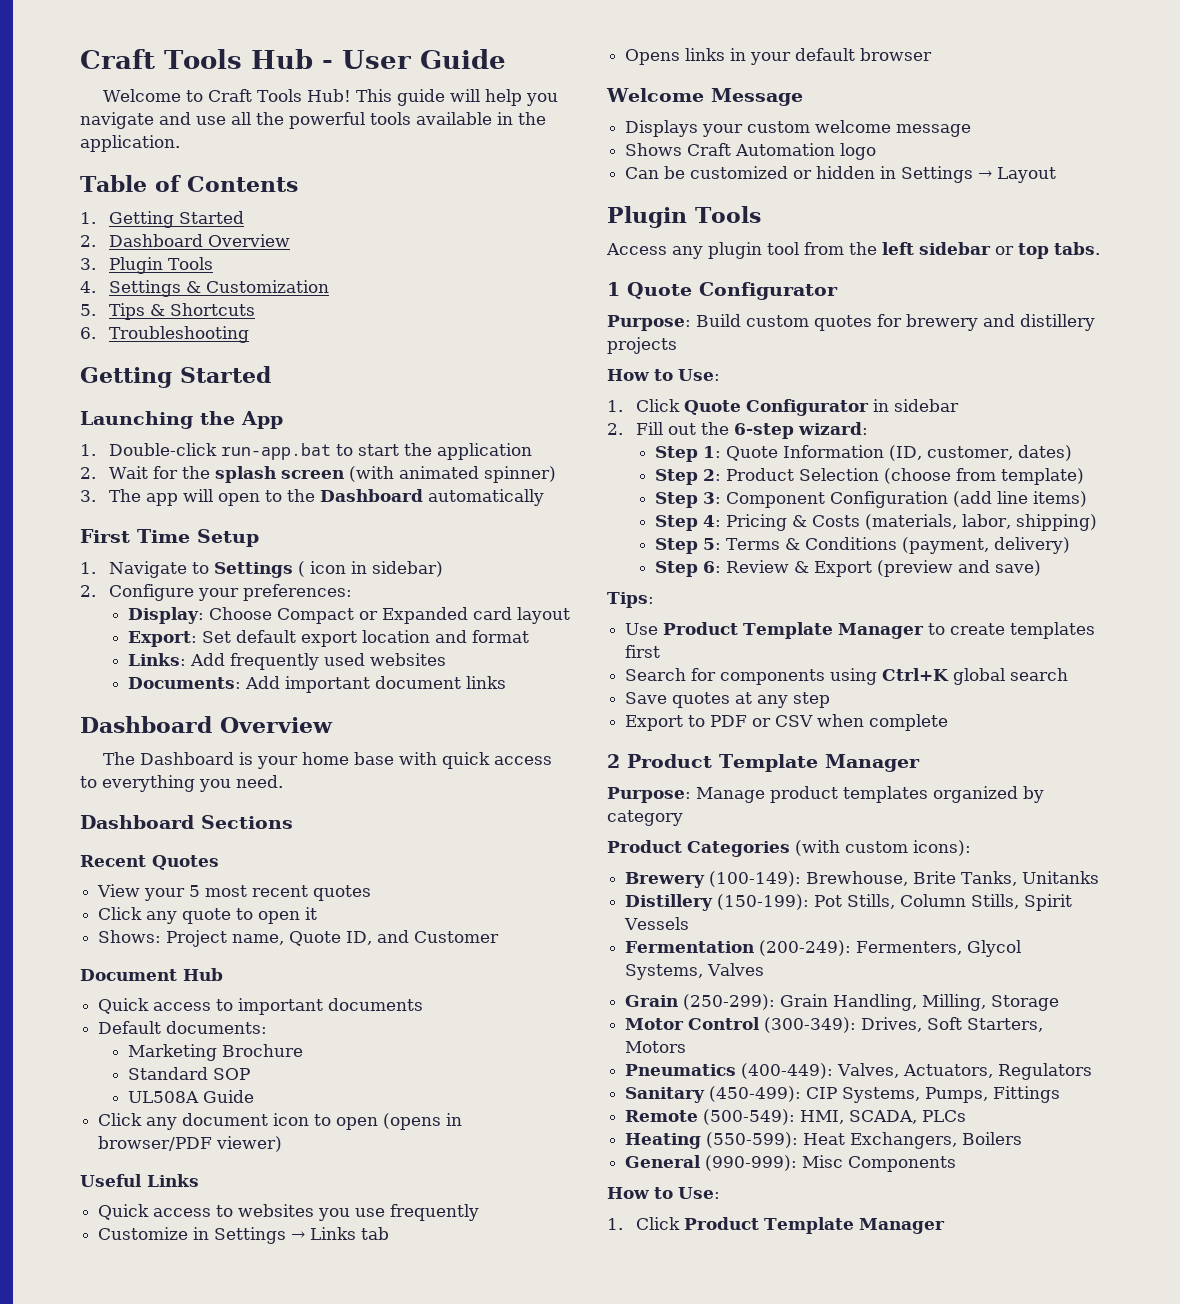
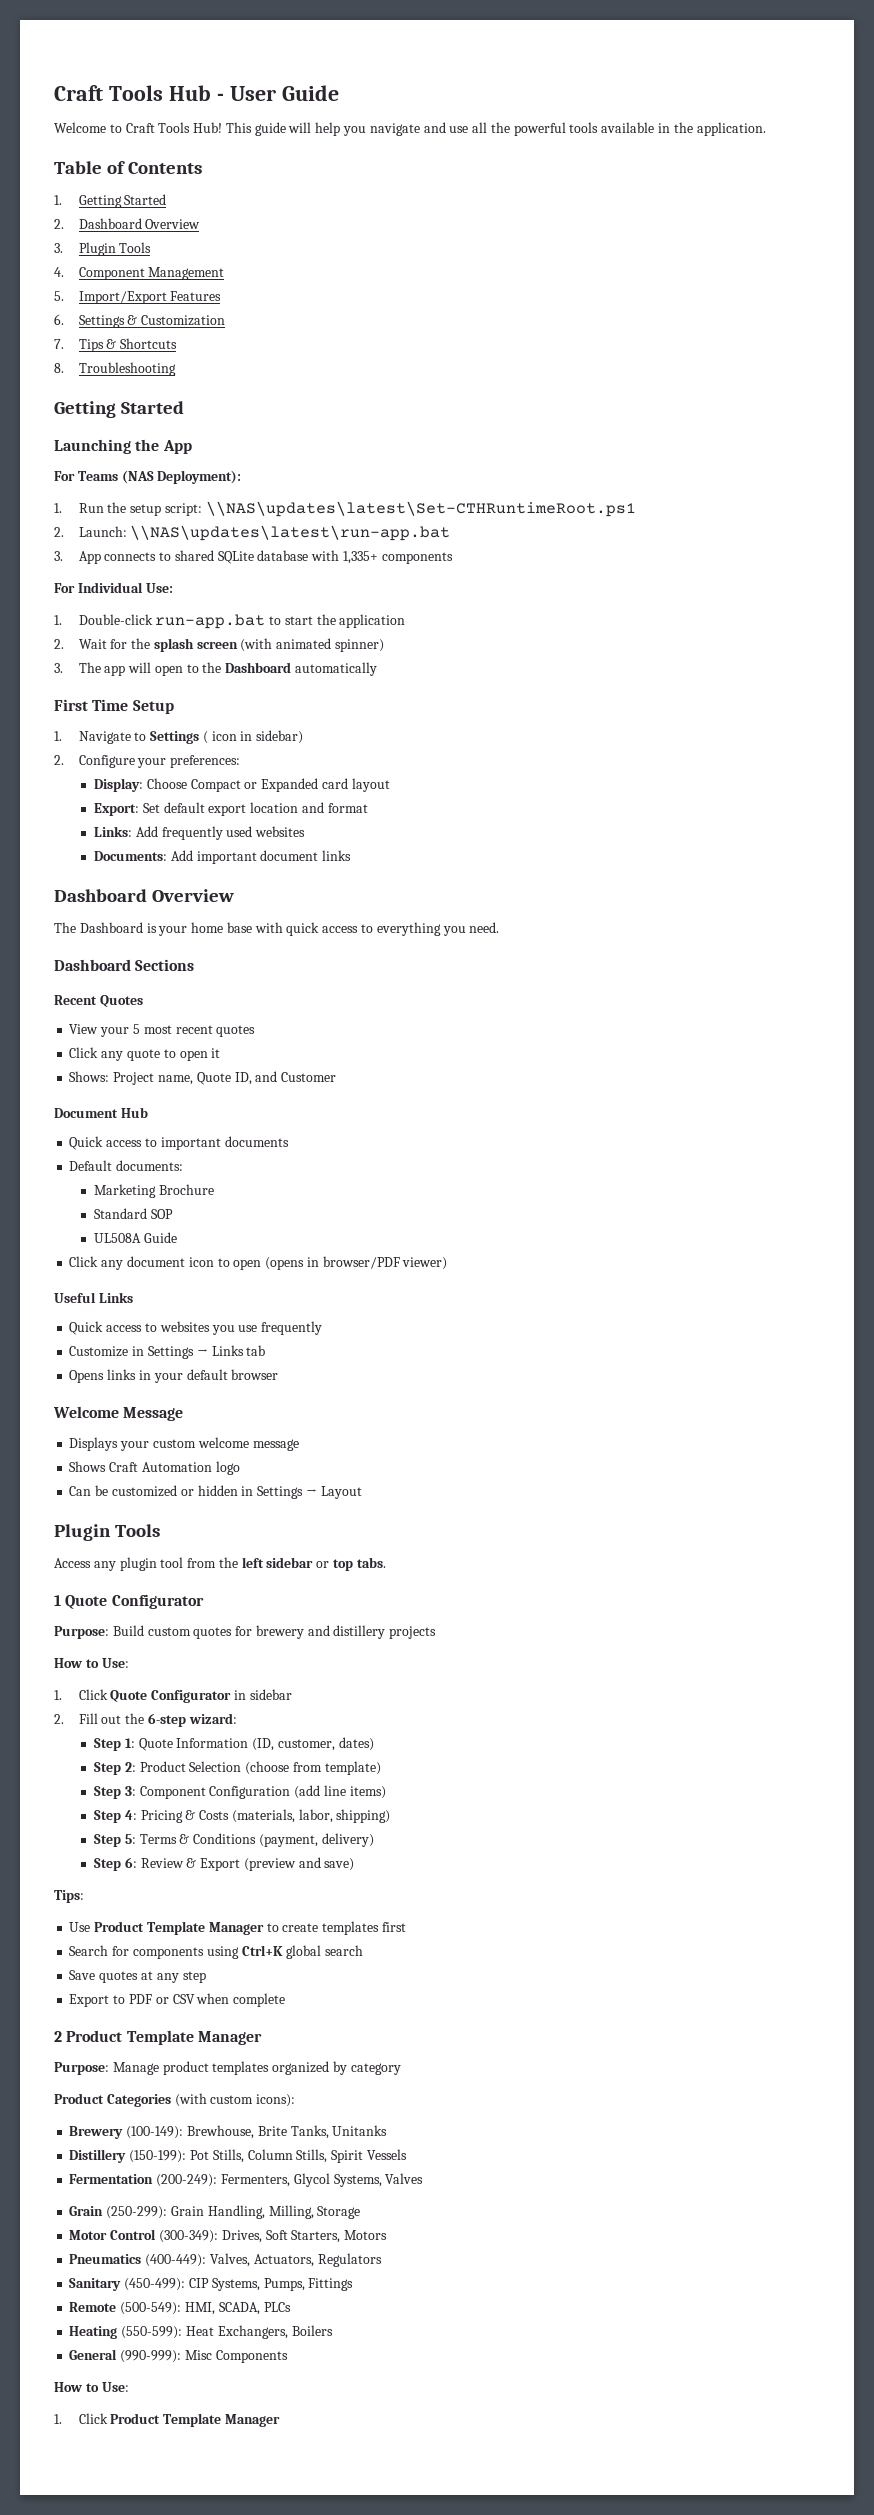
- 4. Settings & Customization
+ 4. Component Management
+ 5. Import/Export Features
+ 6. Settings & Customization
- 5. Tips & Shortcuts
+ 7. Tips & Shortcuts
- 6. Troubleshooting
+ 8. Troubleshooting
+ For Teams (NAS Deployment):
+ 1. Run the setup script: \\NAS\updates\latest\Set-CTHRuntimeRoot.ps1
+ 2. Launch: \\NAS\updates\latest\run-app.bat
+ 3. App connects to shared SQLite database with 1,335+ components
+ For Individual Use:

